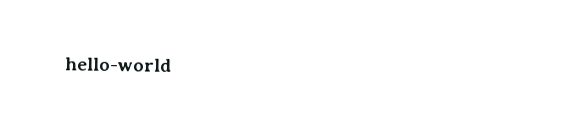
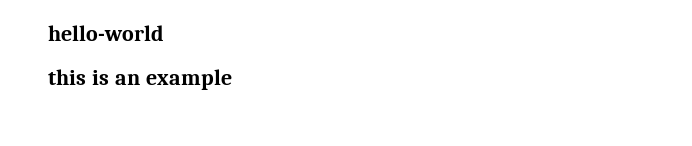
+ this is an example

